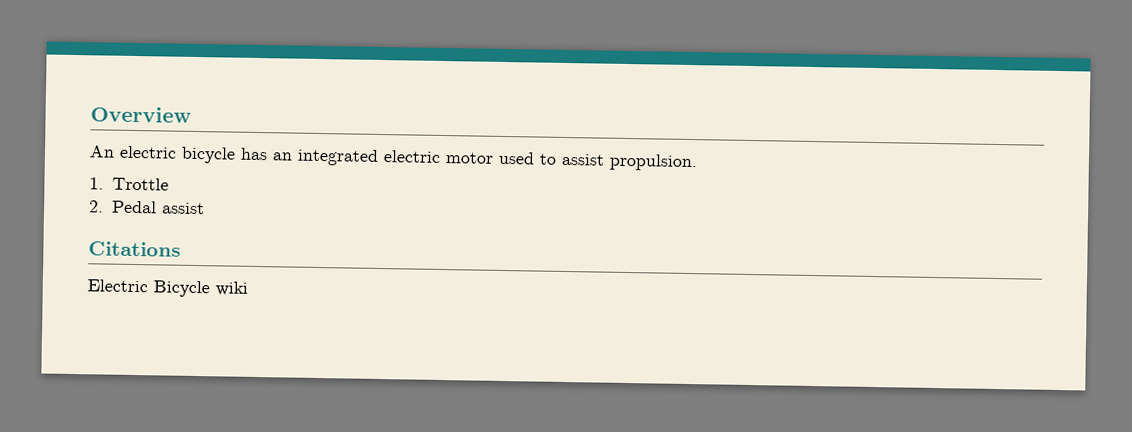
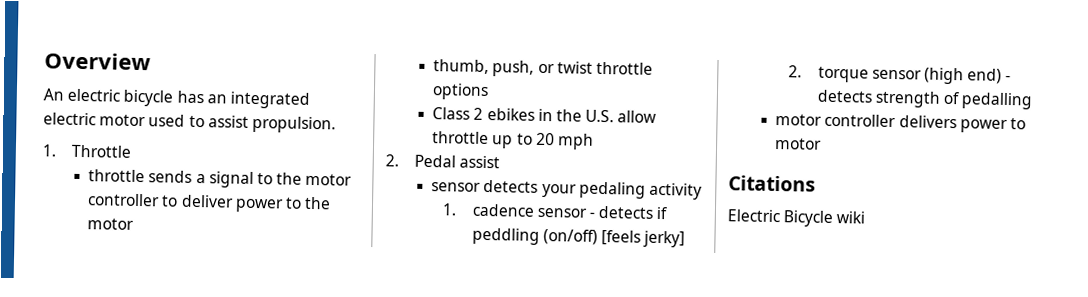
- 1. Trottle
+ 1. Throttle
+ throttle sends a signal to the motor controller to deliver power to the motor
+ thumb, push, or twist throttle options
+ Class 2 ebikes in the U.S. allow throttle up to 20 mph
  2. Pedal assist
+ sensor detects your pedaling activity
+ 1. cadence sensor - detects if peddling (on/off) [feels jerky]
+ 2. torque sensor (high end) - detects strength of pedalling
+ motor controller delivers power to motor

